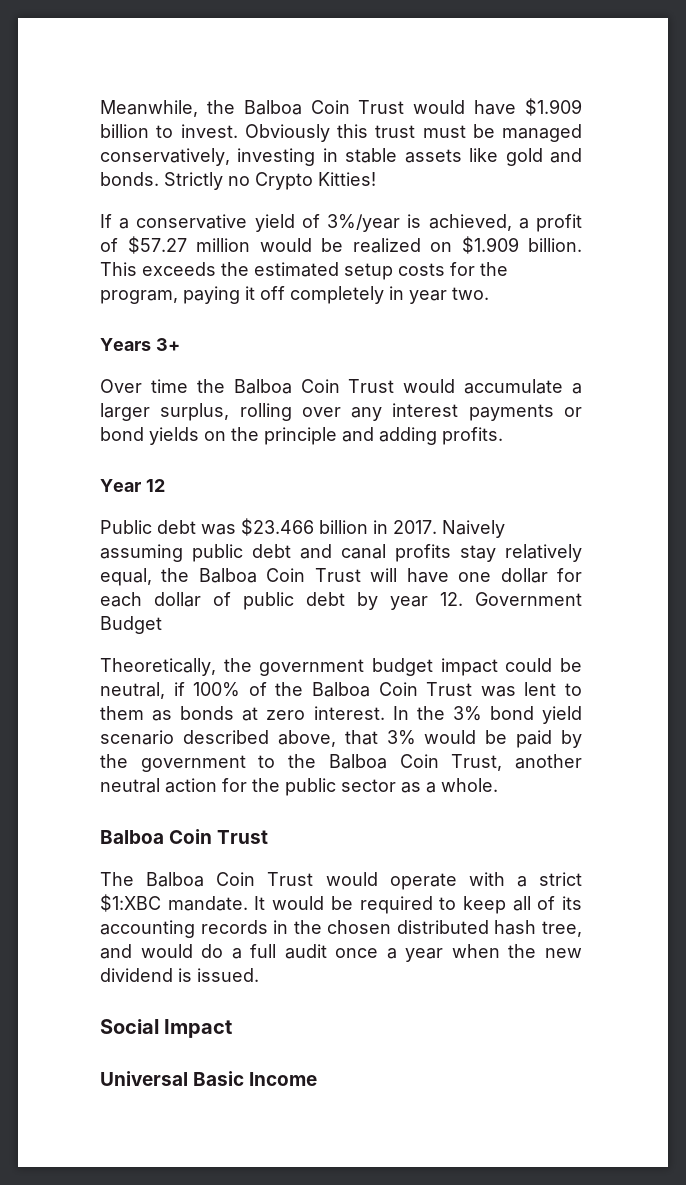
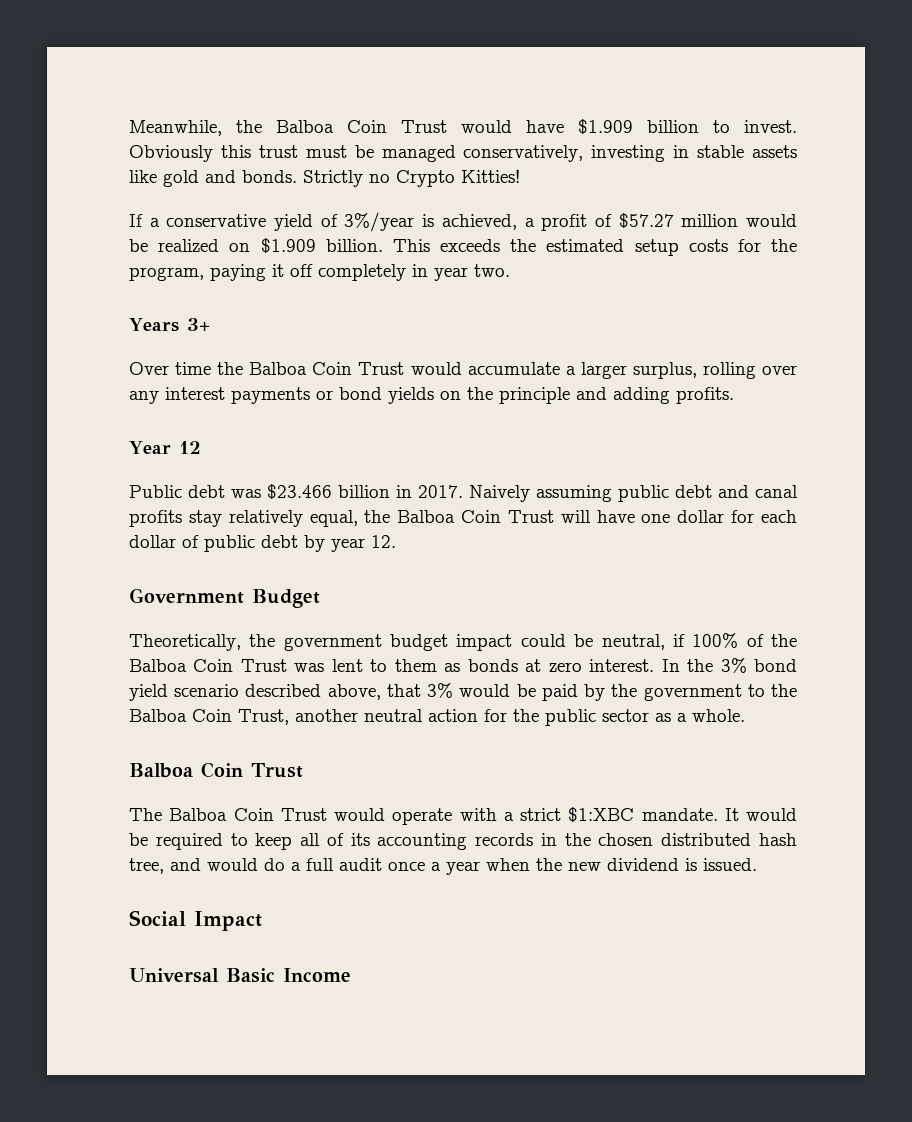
- Naively assuming public debt and canal profits stay relatively equal, the Balboa Coin Trust will have one dollar for each dollar of public debt by year 12. Government Budget
+ Naively assuming public debt and canal profits stay relatively equal, the Balboa Coin Trust will have one dollar for each dollar of public debt by year 12.
+ Government Budget

